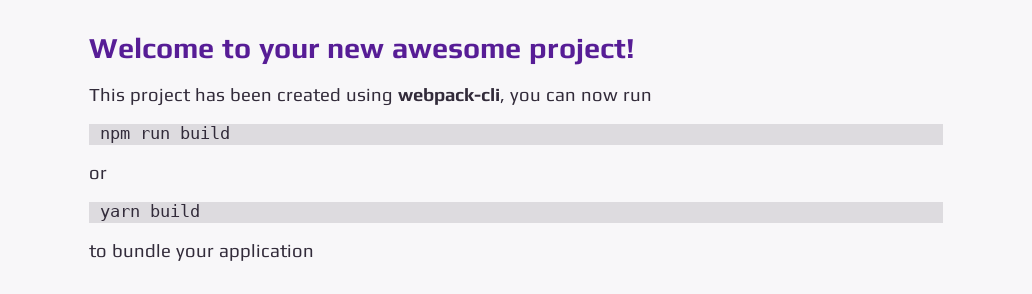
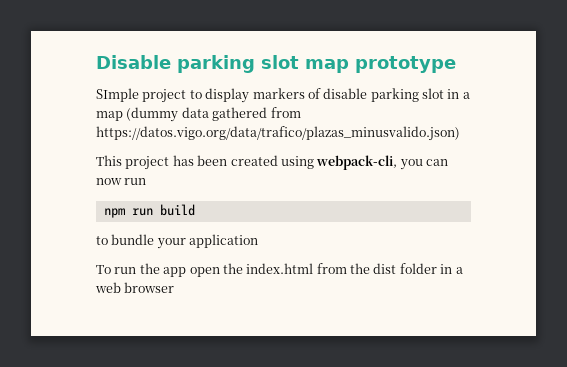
- Welcome to your new awesome project!
+ Disable parking slot map prototype
+ SImple project to display markers of disable parking slot in a map (dummy data gathered from https://datos.vigo.org/data/trafico/plazas_minusvalido.json)
- or
- yarn build
+ To run the app open the index.html from the dist folder in a web browser

